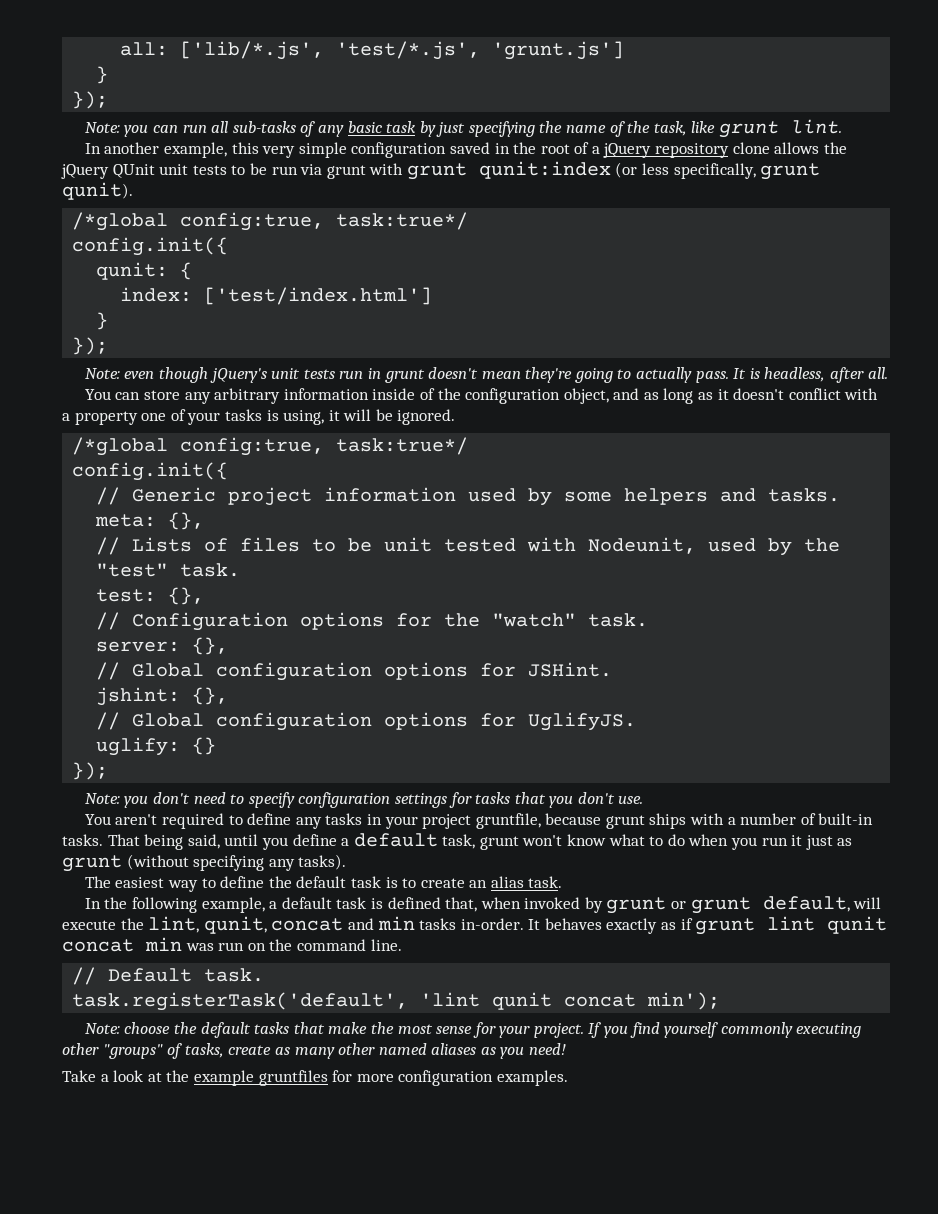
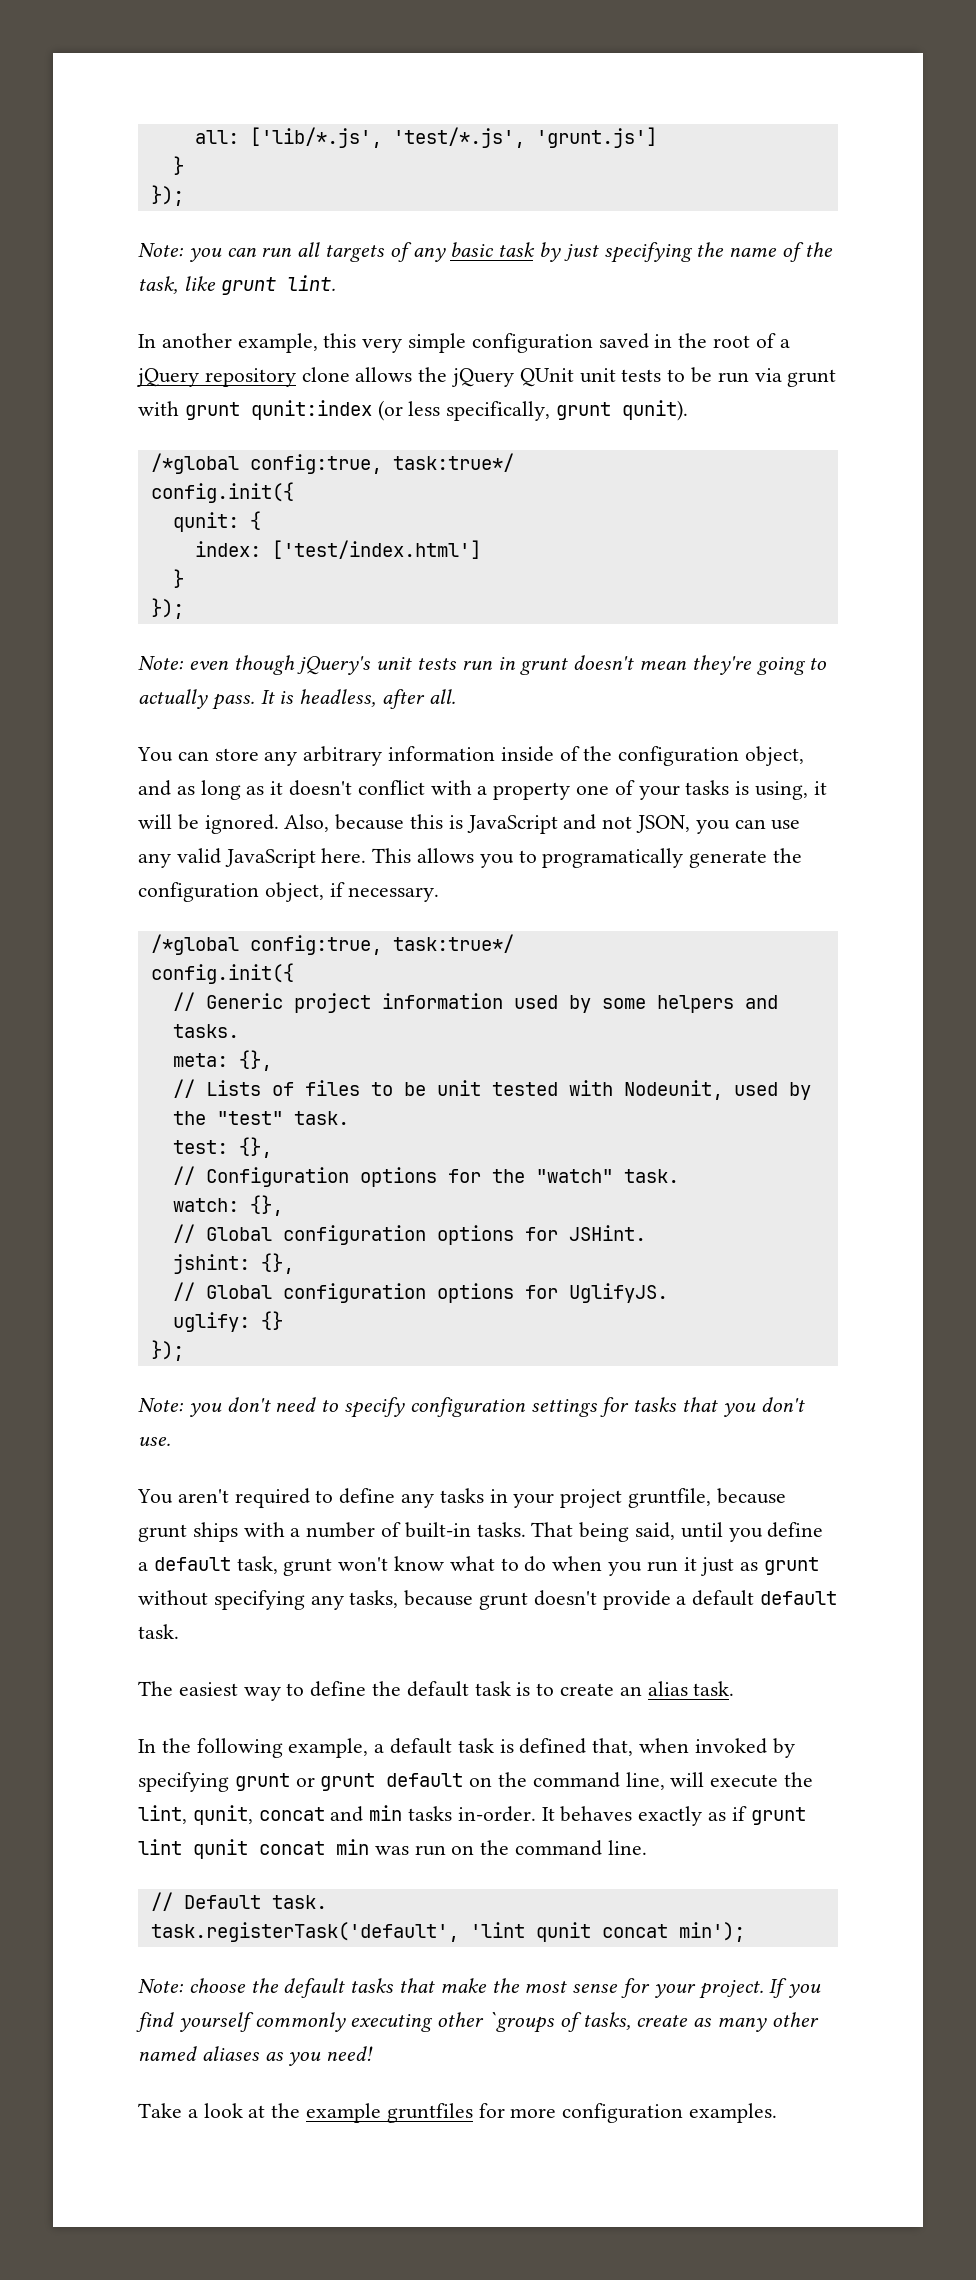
- Note: you can run all sub-tasks of any basic task by just specifying the name of the task, like grunt lint.
+ Note: you can run all targets of any basic task by just specifying the name of the task, like grunt lint.
+ Also, because this is JavaScript and not JSON, you can use any valid JavaScript here. This allows you to programatically generate the configuration object, if necessary.
- server: {},
+ watch: {},
- That being said, until you define a default task, grunt won't know what to do when you run it just as grunt (without specifying any tasks).
+ That being said, until you define a default task, grunt won't know what to do when you run it just as grunt without specifying any tasks, because grunt doesn't provide a default default task.
- In the following example, a default task is defined that, when invoked by grunt or grunt default, will execute the lint, qunit, concat and min tasks in-order.
+ In the following example, a default task is defined that, when invoked by specifying grunt or grunt default on the command line, will execute the lint, qunit, concat and min tasks in-order.
- If you find yourself commonly executing other "groups" of tasks, create as many other named aliases as you need!
+ If you find yourself commonly executing other `groups of tasks, create as many other named aliases as you need!

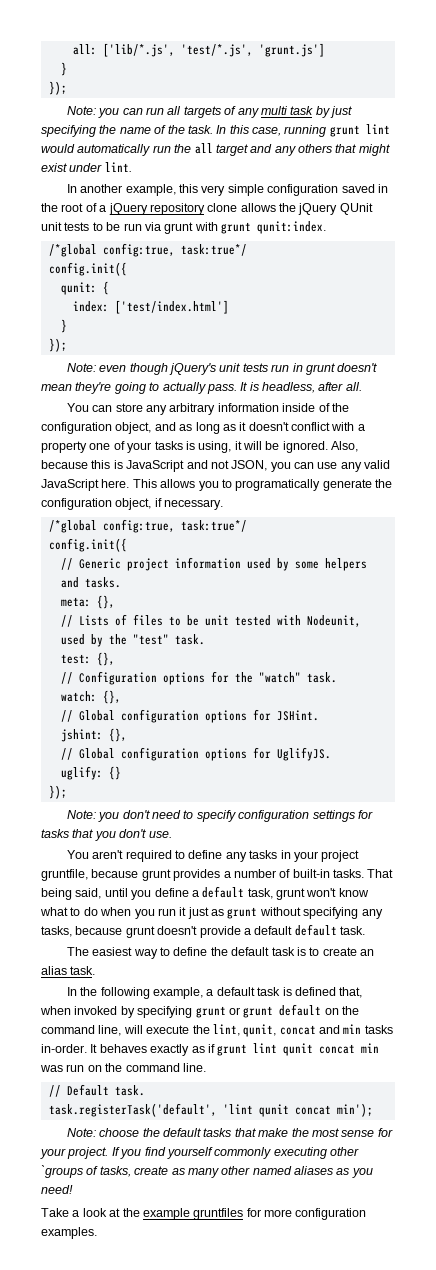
- Note: you can run all targets of any basic task by just specifying the name of the task, like grunt lint.
+ Note: you can run all targets of any multi task by just specifying the name of the task. In this case, running grunt lint would automatically run the all target and any others that might exist under lint.
- In another example, this very simple configuration saved in the root of a jQuery repository clone allows the jQuery QUnit unit tests to be run via grunt with grunt qunit:index (or less specifically, grunt qunit).
+ In another example, this very simple configuration saved in the root of a jQuery repository clone allows the jQuery QUnit unit tests to be run via grunt with grunt qunit:index.
- You aren't required to define any tasks in your project gruntfile, because grunt ships with a number of built-in tasks.
+ You aren't required to define any tasks in your project gruntfile, because grunt provides a number of built-in tasks.

